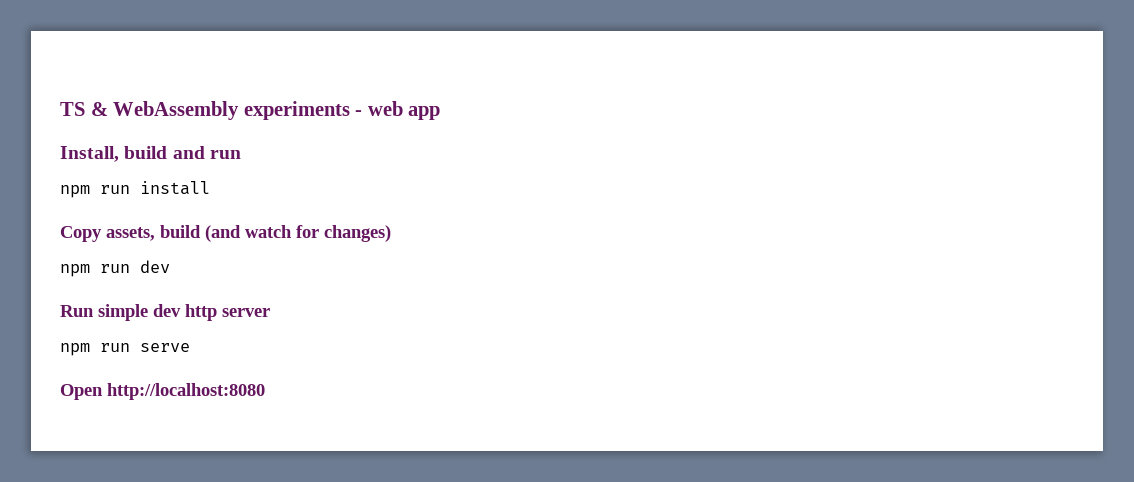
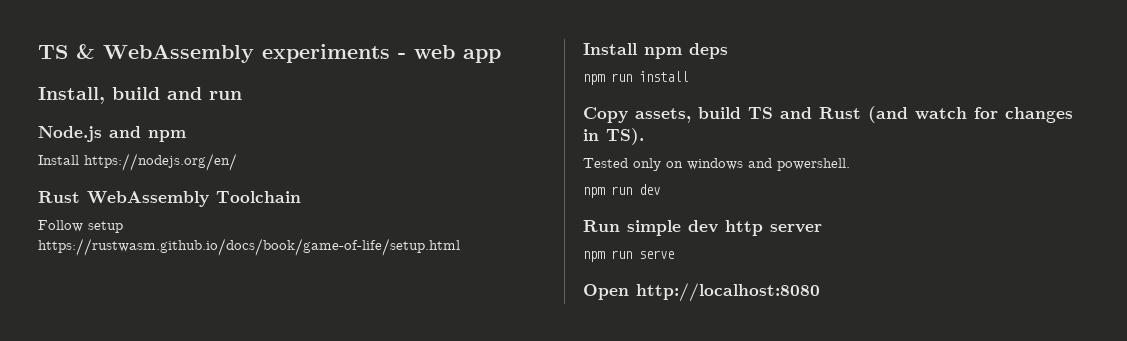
+ Node.js and npm
+ Install https://nodejs.org/en/
+ Rust WebAssembly Toolchain
+ Follow setup https://rustwasm.github.io/docs/book/game-of-life/setup.html
+ Install npm deps
- Copy assets, build (and watch for changes)
+ Copy assets, build TS and Rust (and watch for changes in TS).
+ Tested only on windows and powershell.

